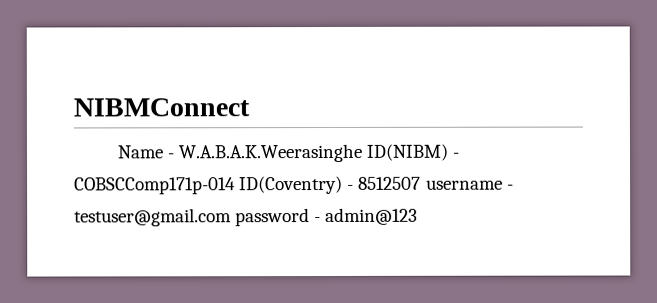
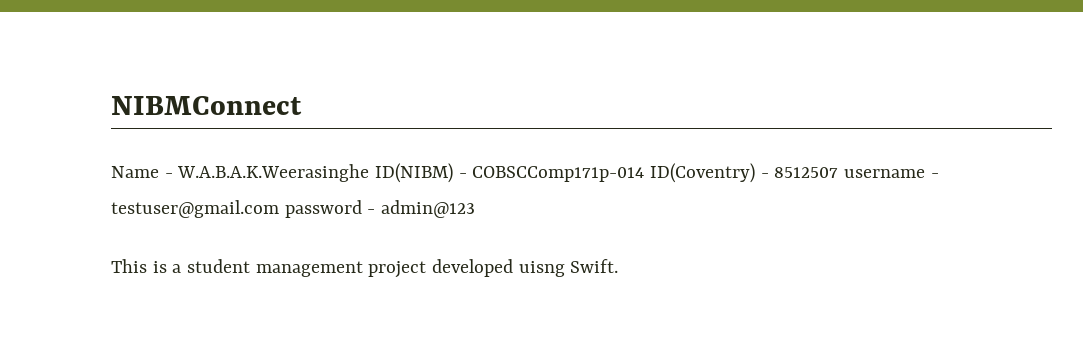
+ This is a student management project developed uisng Swift.

